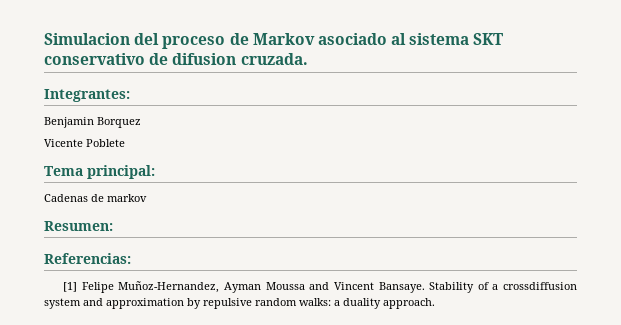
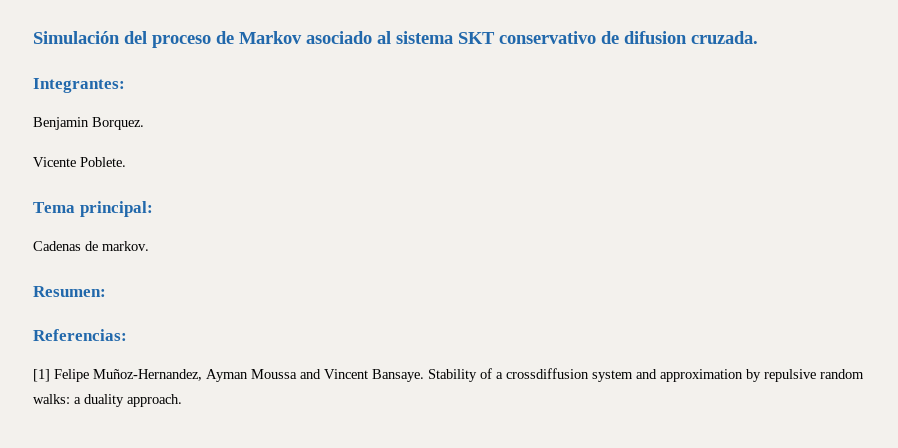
- Simulacion del proceso de Markov asociado al sistema SKT conservativo de difusion cruzada.
+ Simulación del proceso de Markov asociado al sistema SKT conservativo de difusion cruzada.
- Benjamin Borquez
+ Benjamin Borquez.
- Vicente Poblete
+ Vicente Poblete.
- Cadenas de markov
+ Cadenas de markov.

